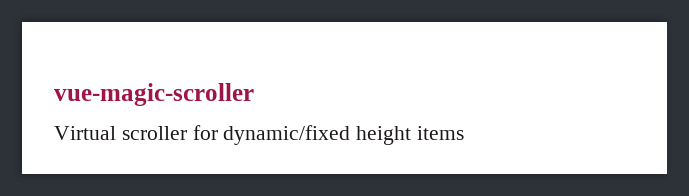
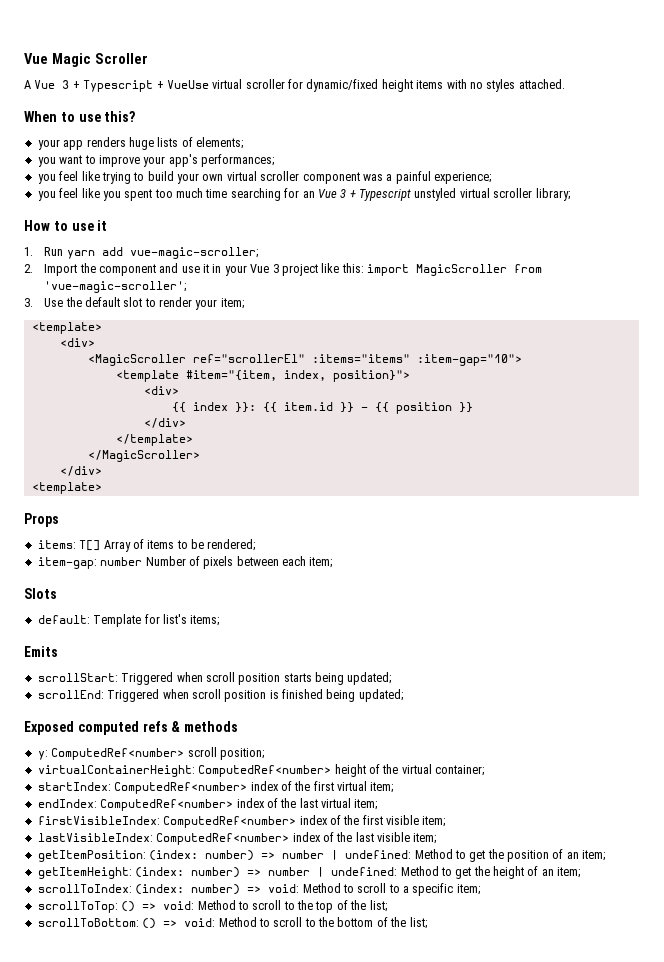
- vue-magic-scroller
- Virtual scroller for dynamic/fixed height items
+ Vue Magic Scroller
+ A Vue 3 + Typescript + VueUse virtual scroller for dynamic/fixed height items with no styles attached.
+ When to use this?
+ your app renders huge lists of elements;
+ you want to improve your app's performances;
+ you feel like trying to build your own virtual scroller component was a painful experience;
+ you feel like you spent too much time searching for an Vue 3 + Typescript unstyled virtual scroller library;
+ How to use it
+ 1. Run yarn add vue-magic-scroller;
+ 2. Import the component and use it in your Vue 3 project like this: import MagicScroller from 'vue-magic-scroller';
+ 3. Use the default slot to render your item;
+ <template>
+ <div>
+ <MagicScroller ref="scrollerEl" :items="items" :item-gap="10">
+ <template #item="{item, index, position}">
+ <div>
+ {{ index }}: {{ item.id }} - {{ position }}
+ </div>
+ </template>
+ </MagicScroller>
+ </div>
+ <template>
+ Props
+ items: T[] Array of items to be rendered;
+ item-gap: number Number of pixels between each item;
+ Slots
+ default: Template for list's items;
+ Emits
+ scrollStart: Triggered when scroll position starts being updated;
+ scrollEnd: Triggered when scroll position is finished being updated;
+ Exposed computed refs & methods
+ y: ComputedRef<number> scroll position;
+ virtualContainerHeight: ComputedRef<number> height of the virtual container;
+ startIndex: ComputedRef<number> index of the first virtual item;
+ endIndex: ComputedRef<number> index of the last virtual item;
+ firstVisibleIndex: ComputedRef<number> index of the first visible item;
+ lastVisibleIndex: ComputedRef<number> index of the last visible item;
+ getItemPosition: (index: number) => number | undefined: Method to get the position of an item;
+ getItemHeight: (index: number) => number | undefined: Method to get the height of an item;
+ scrollToIndex: (index: number) => void: Method to scroll to a specific item;
+ scrollToTop: () => void: Method to scroll to the top of the list;
+ scrollToBottom: () => void: Method to scroll to the bottom of the list;

